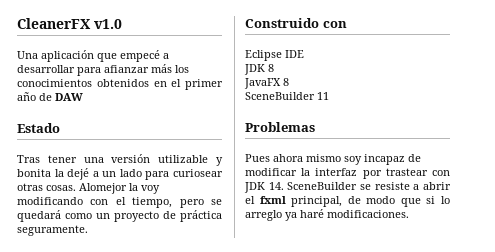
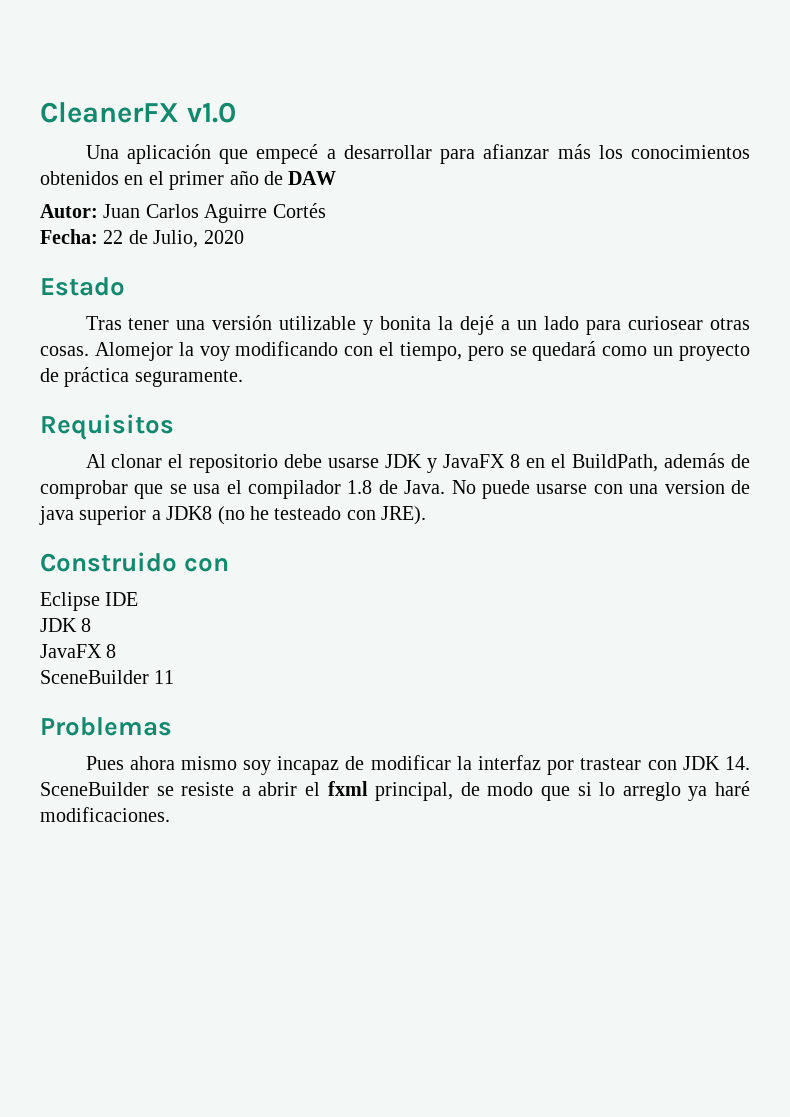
+ Autor: Juan Carlos Aguirre Cortés
+ Fecha: 22 de Julio, 2020
+ Requisitos
+ Al clonar el repositorio debe usarse JDK y JavaFX 8 en el BuildPath, además de comprobar que se usa el compilador 1.8 de Java. No puede usarse con una version de java superior a JDK8 (no he testeado con JRE).

